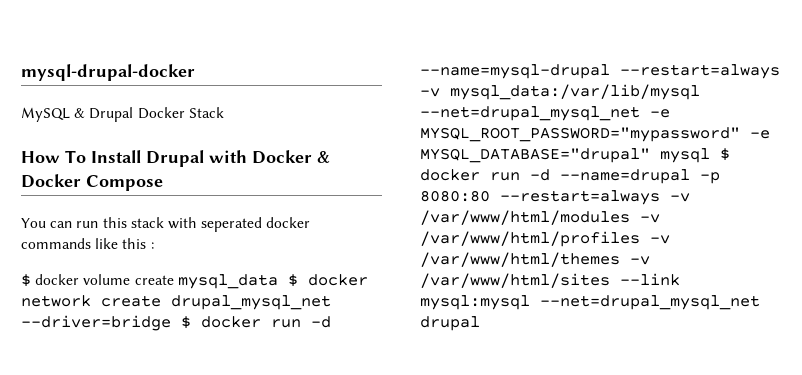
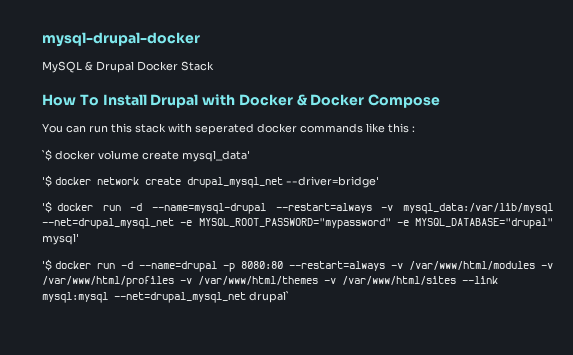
- $ docker volume create mysql_data $ docker network create drupal_mysql_net --driver=bridge $ docker run -d --name=mysql-drupal --restart=always -v mysql_data:/var/lib/mysql --net=drupal_mysql_net -e MYSQL_ROOT_PASSWORD="mypassword" -e MYSQL_DATABASE="drupal" mysql $ docker run -d --name=drupal -p 8080:80 --restart=always -v /var/www/html/modules -v /var/www/html/profiles -v /var/www/html/themes -v /var/www/html/sites --link mysql:mysql --net=drupal_mysql_net drupal
+ `$ docker volume create mysql_data'
+ '$ docker network create drupal_mysql_net --driver=bridge'
+ '$ docker run -d --name=mysql-drupal --restart=always -v mysql_data:/var/lib/mysql --net=drupal_mysql_net -e MYSQL_ROOT_PASSWORD="mypassword" -e MYSQL_DATABASE="drupal" mysql'
+ '$ docker run -d --name=drupal -p 8080:80 --restart=always -v /var/www/html/modules -v /var/www/html/profiles -v /var/www/html/themes -v /var/www/html/sites --link mysql:mysql --net=drupal_mysql_net drupal`

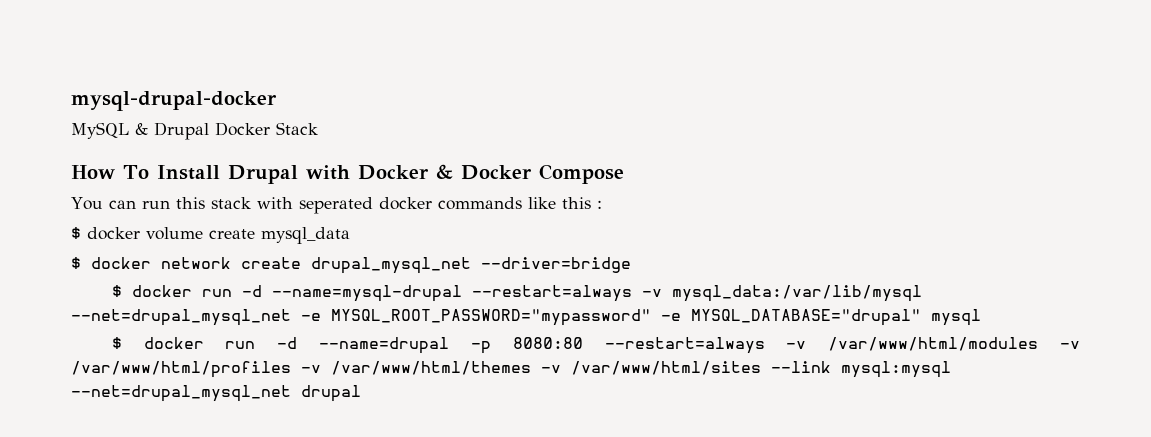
- `$ docker volume create mysql_data'
- '$ docker network create drupal_mysql_net --driver=bridge'
- '$ docker run -d --name=mysql-drupal --restart=always -v mysql_data:/var/lib/mysql --net=drupal_mysql_net -e MYSQL_ROOT_PASSWORD="mypassword" -e MYSQL_DATABASE="drupal" mysql'
- '$ docker run -d --name=drupal -p 8080:80 --restart=always -v /var/www/html/modules -v /var/www/html/profiles -v /var/www/html/themes -v /var/www/html/sites --link mysql:mysql --net=drupal_mysql_net drupal`
+ $ docker volume create mysql_data
+ $ docker network create drupal_mysql_net --driver=bridge
+ $ docker run -d --name=mysql-drupal --restart=always -v mysql_data:/var/lib/mysql --net=drupal_mysql_net -e MYSQL_ROOT_PASSWORD="mypassword" -e MYSQL_DATABASE="drupal" mysql
+ $ docker run -d --name=drupal -p 8080:80 --restart=always -v /var/www/html/modules -v /var/www/html/profiles -v /var/www/html/themes -v /var/www/html/sites --link mysql:mysql --net=drupal_mysql_net drupal

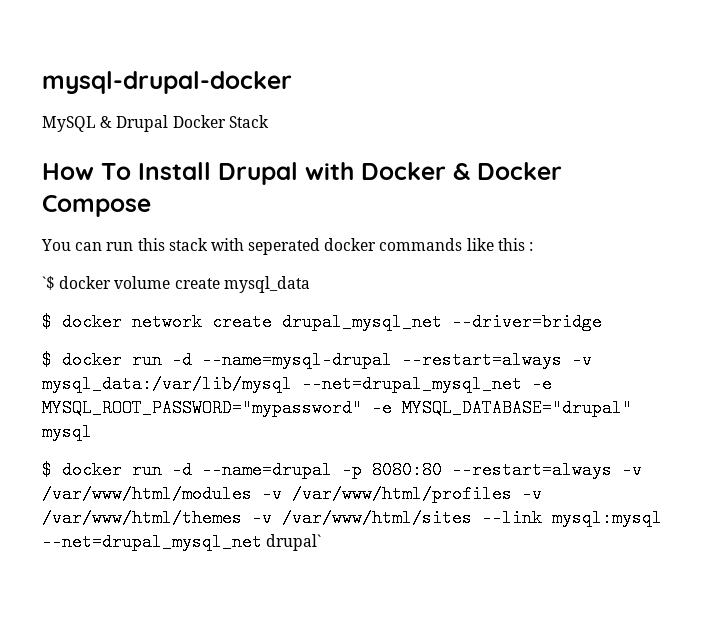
- $ docker volume create mysql_data
+ `$ docker volume create mysql_data
- $ docker run -d --name=drupal -p 8080:80 --restart=always -v /var/www/html/modules -v /var/www/html/profiles -v /var/www/html/themes -v /var/www/html/sites --link mysql:mysql --net=drupal_mysql_net drupal
+ $ docker run -d --name=drupal -p 8080:80 --restart=always -v /var/www/html/modules -v /var/www/html/profiles -v /var/www/html/themes -v /var/www/html/sites --link mysql:mysql --net=drupal_mysql_net drupal`

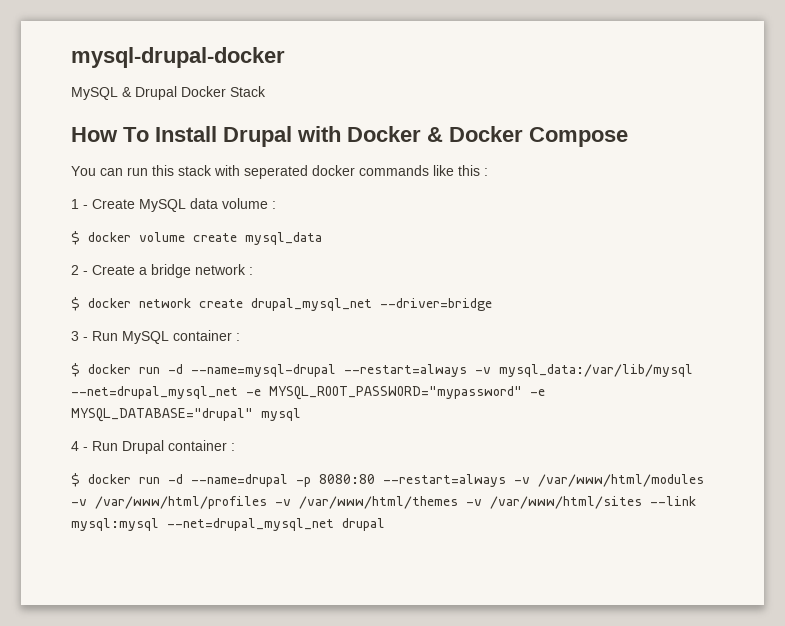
- `$ docker volume create mysql_data
+ 1 - Create MySQL data volume :
+ $ docker volume create mysql_data
+ 2 - Create a bridge network :
+ 3 - Run MySQL container :
+ 4 - Run Drupal container :
- $ docker run -d --name=drupal -p 8080:80 --restart=always -v /var/www/html/modules -v /var/www/html/profiles -v /var/www/html/themes -v /var/www/html/sites --link mysql:mysql --net=drupal_mysql_net drupal`
+ $ docker run -d --name=drupal -p 8080:80 --restart=always -v /var/www/html/modules -v /var/www/html/profiles -v /var/www/html/themes -v /var/www/html/sites --link mysql:mysql --net=drupal_mysql_net drupal

